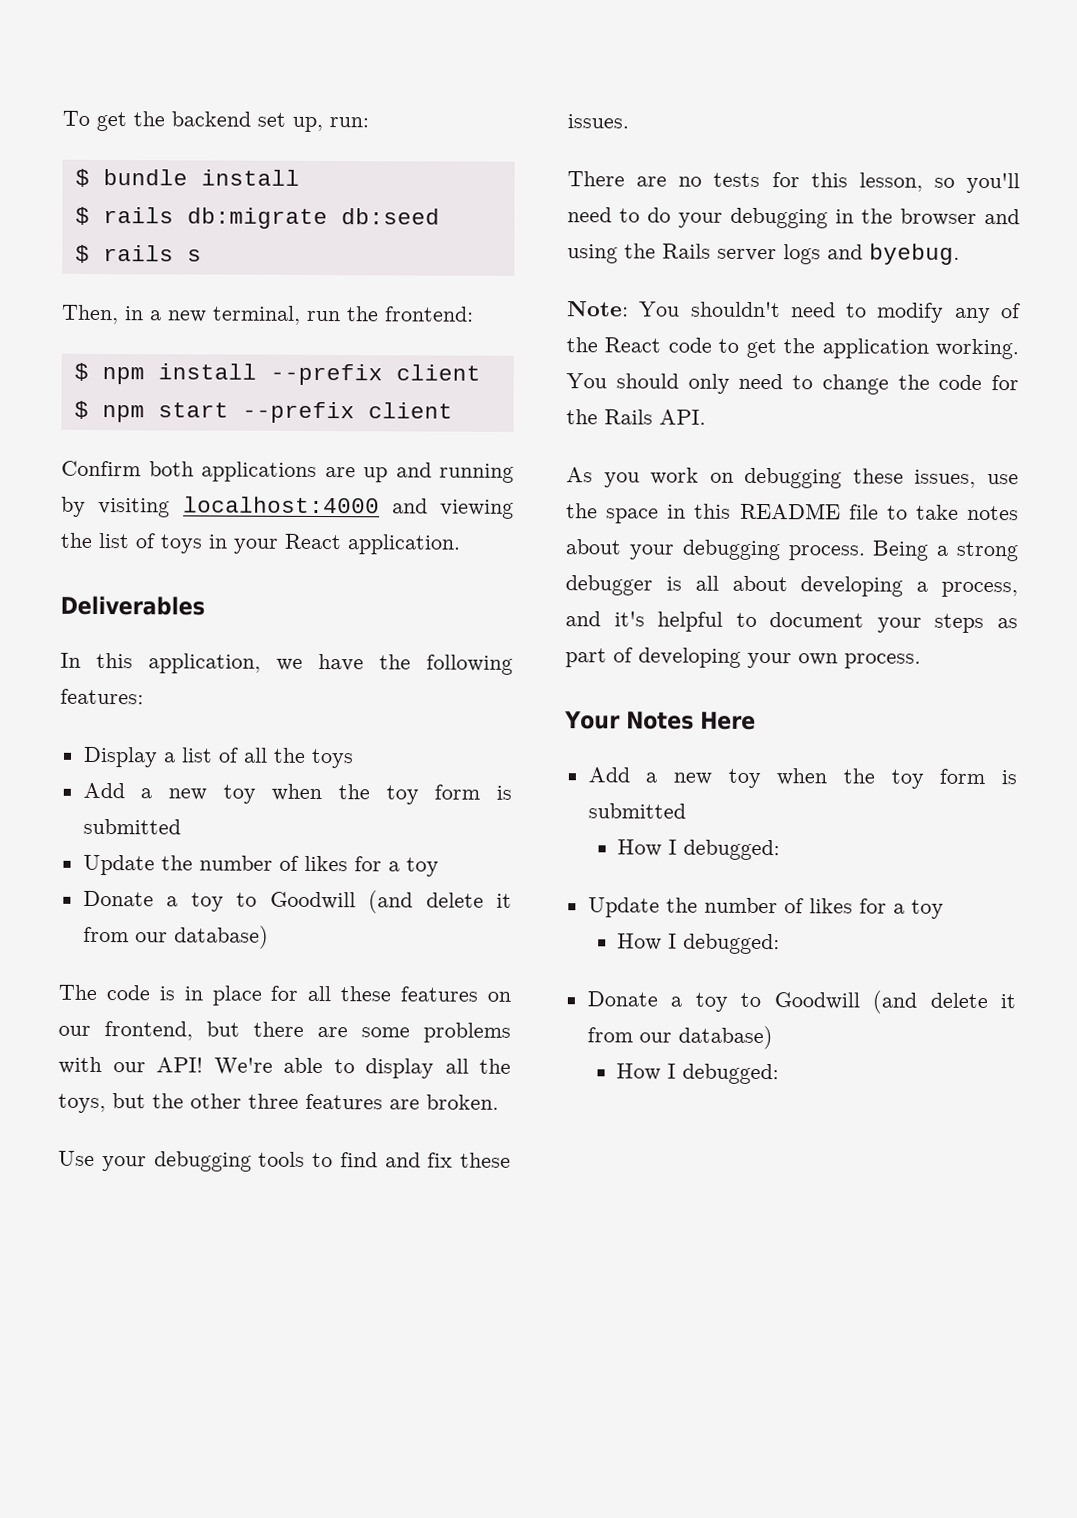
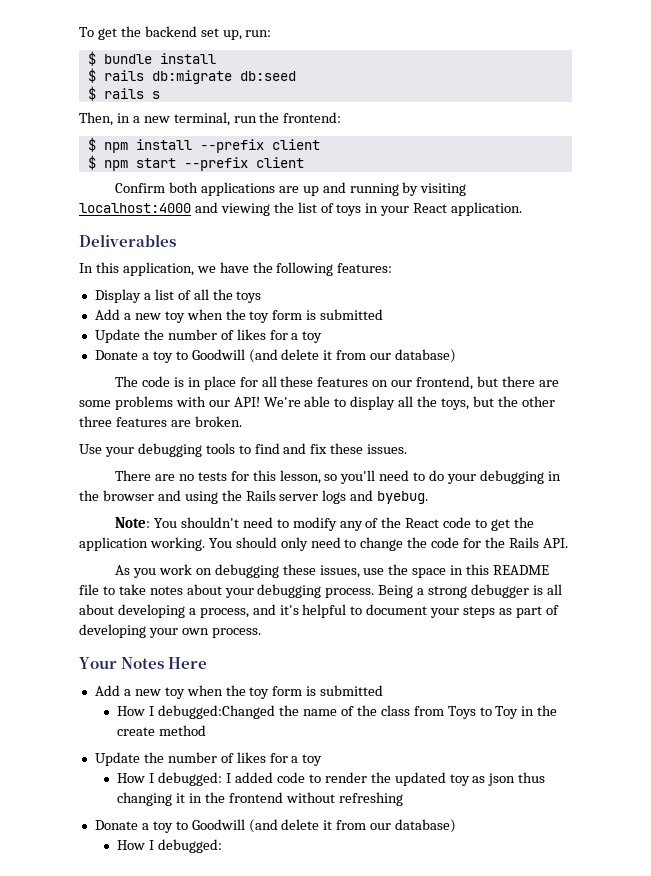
  Your Notes Here
  Add a new toy when the toy form is submitted
- How I debugged:
+ How I debugged:Changed the name of the class from Toys to Toy in the create method
  Update the number of likes for a toy
- How I debugged:
+ How I debugged: I added code to render the updated toy as json thus changing it in the frontend without refreshing

